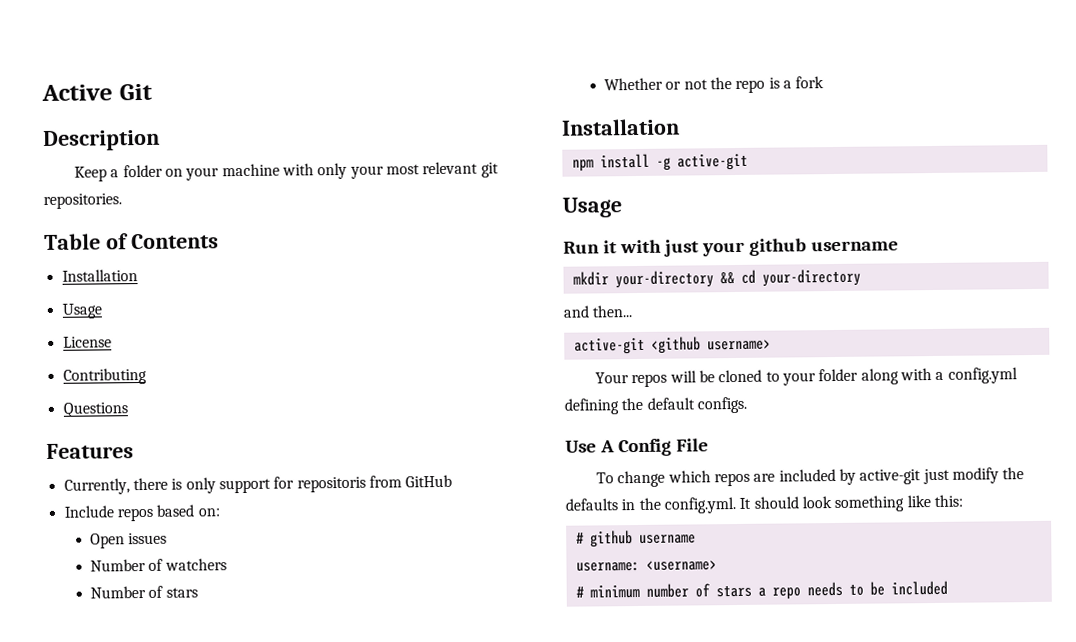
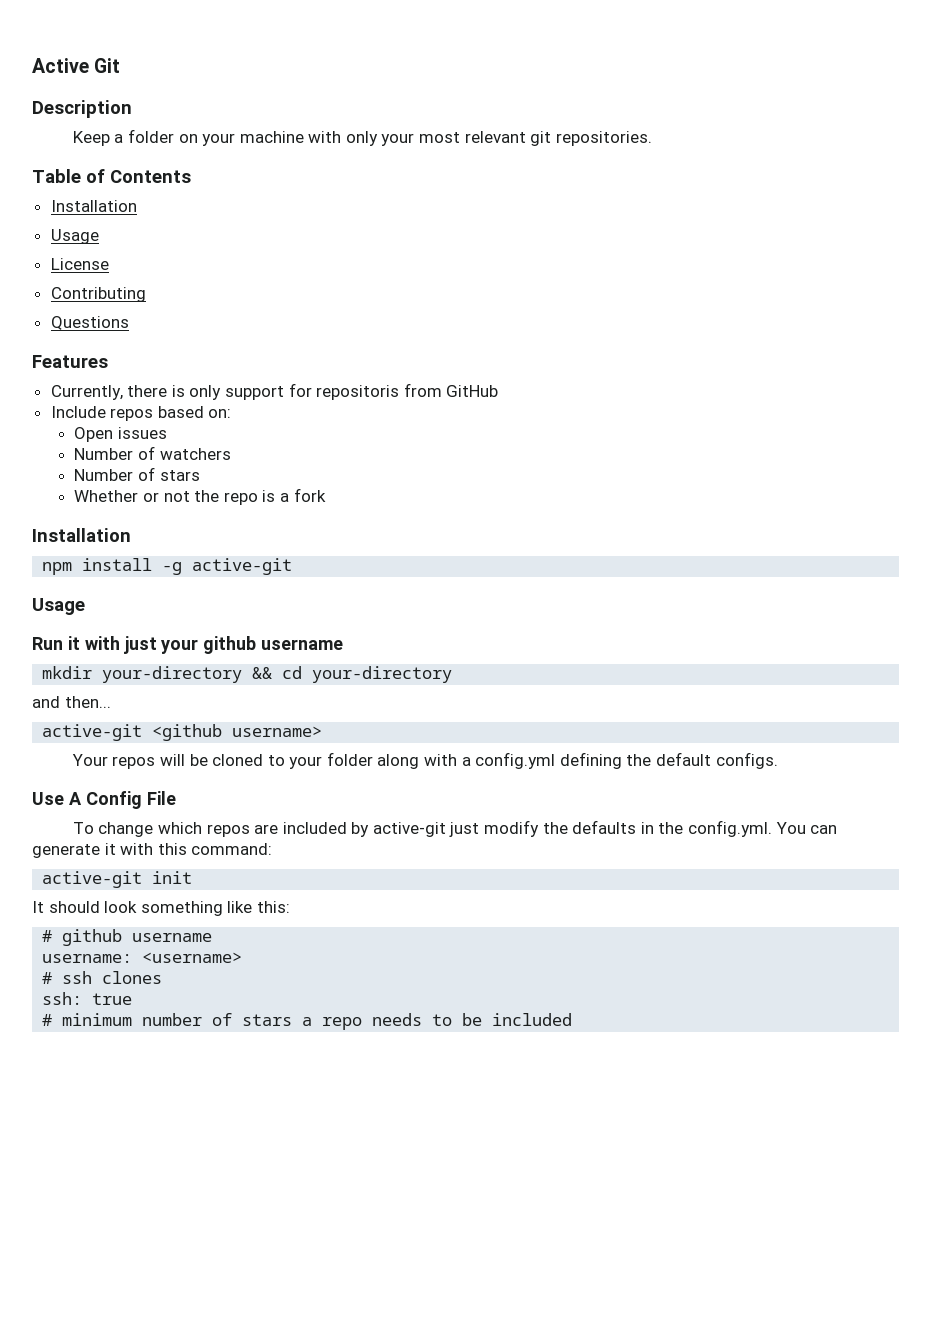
- To change which repos are included by active-git just modify the defaults in the config.yml. It should look something like this:
+ To change which repos are included by active-git just modify the defaults in the config.yml. You can generate it with this command:
+ active-git init
+ It should look something like this:
+ # ssh clones
+ ssh: true

